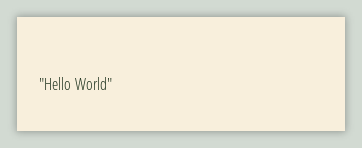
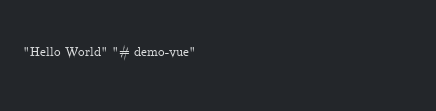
- "Hello World"
+ "Hello World" "# demo-vue"

